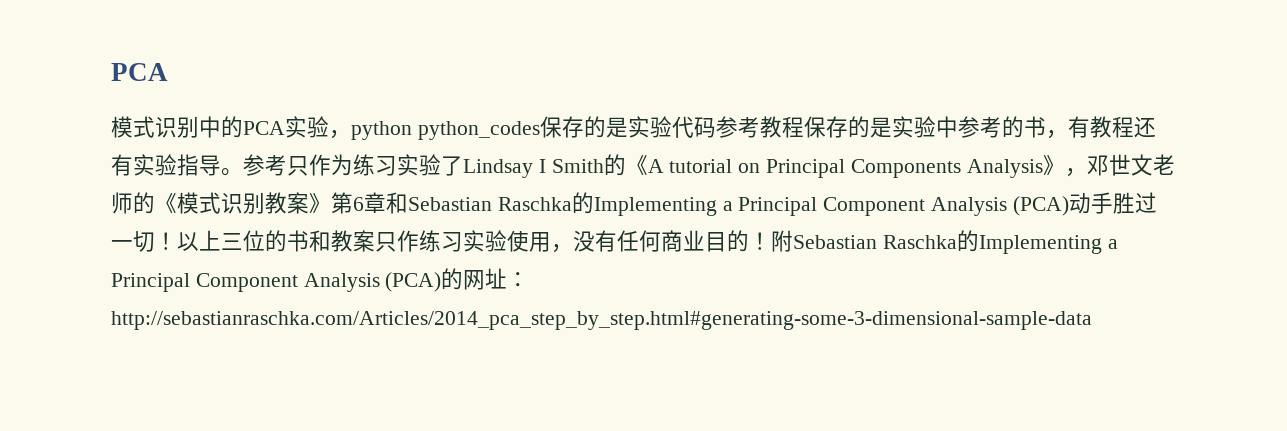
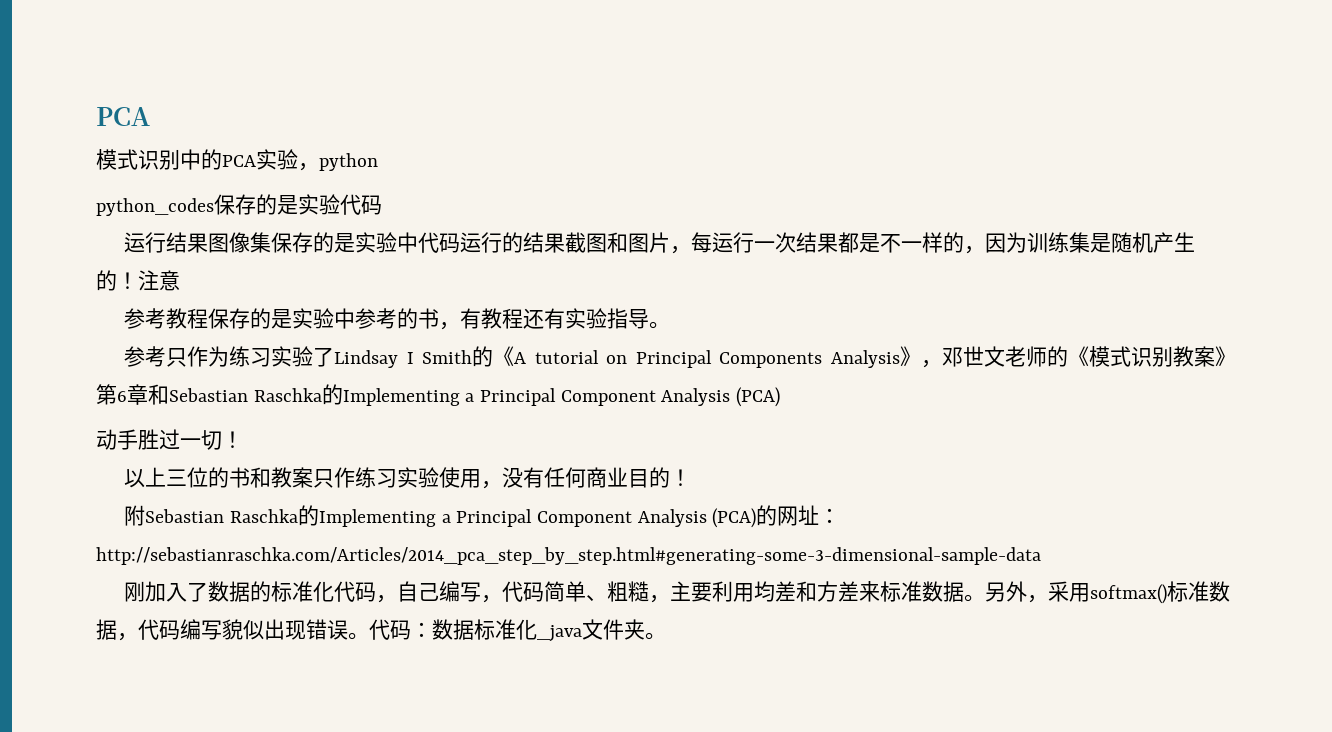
- 模式识别中的PCA实验，python python_codes保存的是实验代码参考教程保存的是实验中参考的书，有教程还有实验指导。参考只作为练习实验了Lindsay I Smith的《A tutorial on Principal Components Analysis》，邓世文老师的《模式识别教案》第6章和Sebastian Raschka的Implementing a Principal Component Analysis (PCA)动手胜过一切！以上三位的书和教案只作练习实验使用，没有任何商业目的！附Sebastian Raschka的Implementing a Principal Component Analysis (PCA)的网址：
+ 模式识别中的PCA实验，python
+ python_codes保存的是实验代码
+ 运行结果图像集保存的是实验中代码运行的结果截图和图片，每运行一次结果都是不一样的，因为训练集是随机产生的！注意
+ 参考教程保存的是实验中参考的书，有教程还有实验指导。
+ 参考只作为练习实验了Lindsay I Smith的《A tutorial on Principal Components Analysis》，邓世文老师的《模式识别教案》第6章和Sebastian Raschka的Implementing a Principal Component Analysis (PCA)
+ 动手胜过一切！
+ 以上三位的书和教案只作练习实验使用，没有任何商业目的！
+ 附Sebastian Raschka的Implementing a Principal Component Analysis (PCA)的网址：
+ 刚加入了数据的标准化代码，自己编写，代码简单、粗糙，主要利用均差和方差来标准数据。另外，采用softmax()标准数据，代码编写貌似出现错误。代码：数据标准化_java文件夹。

